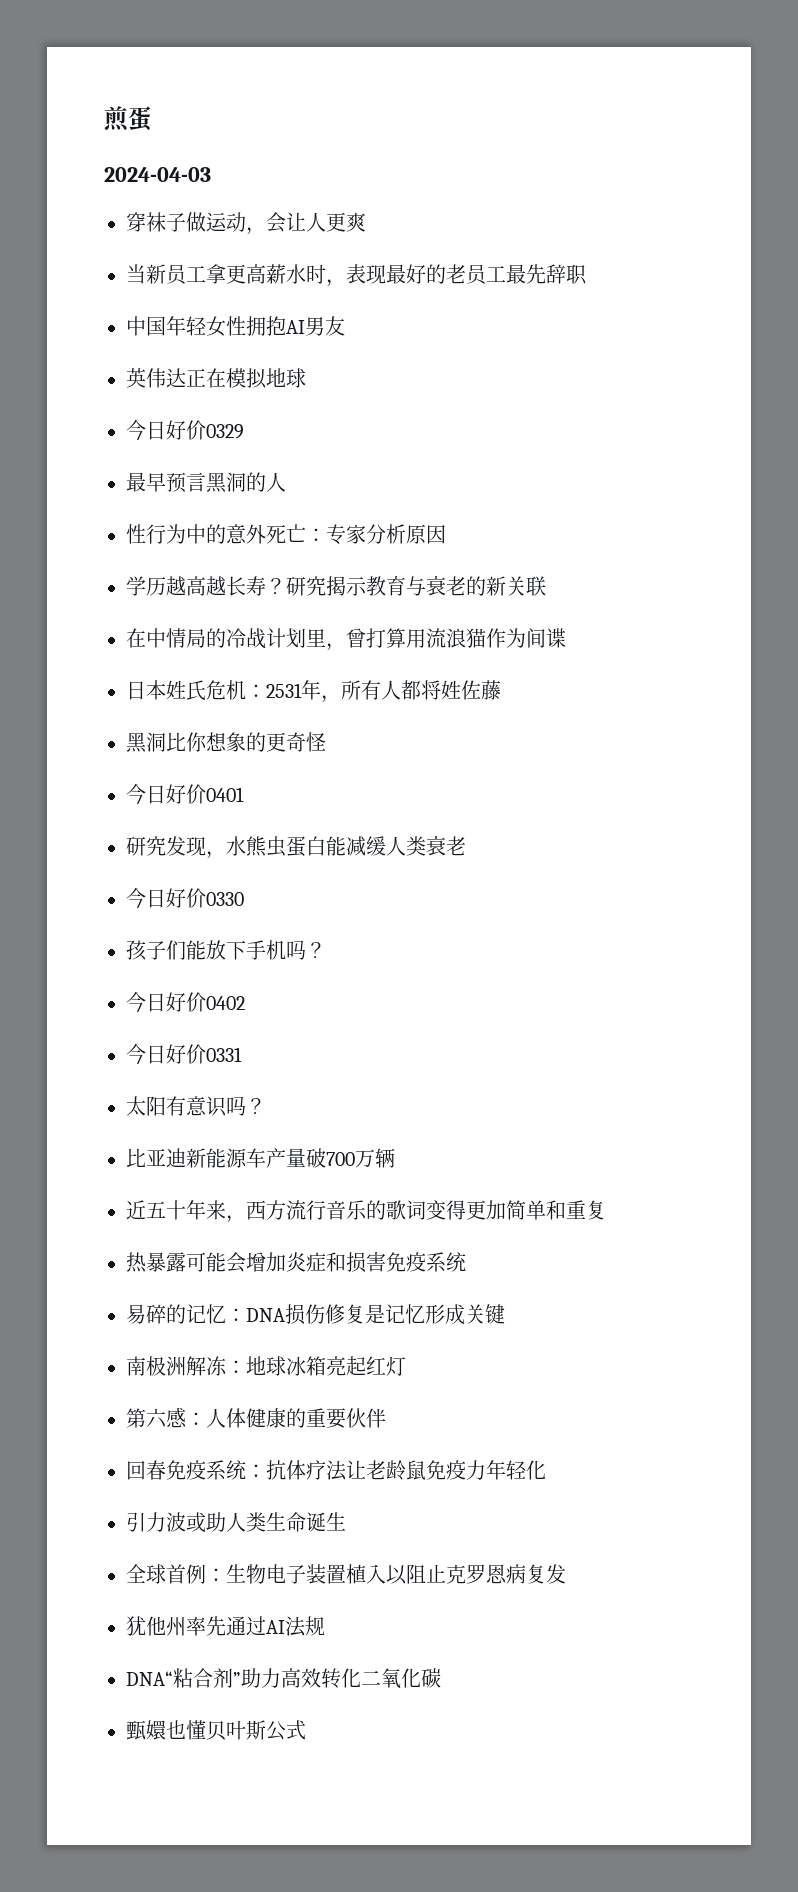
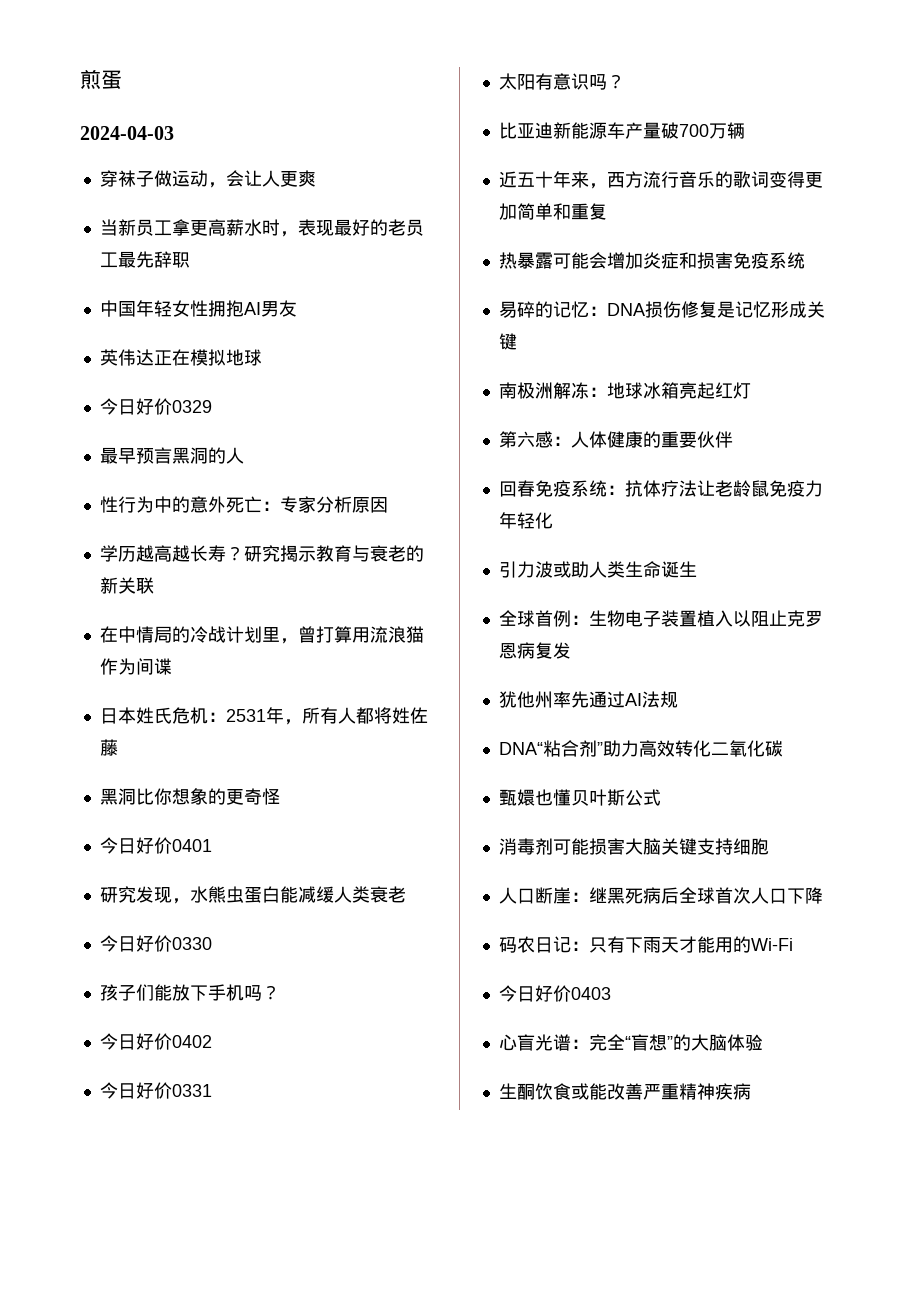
+ 消毒剂可能损害大脑关键支持细胞
+ 人口断崖：继黑死病后全球首次人口下降
+ 码农日记：只有下雨天才能用的Wi-Fi
+ 今日好价0403
+ 心盲光谱：完全“盲想”的大脑体验
+ 生酮饮食或能改善严重精神疾病

